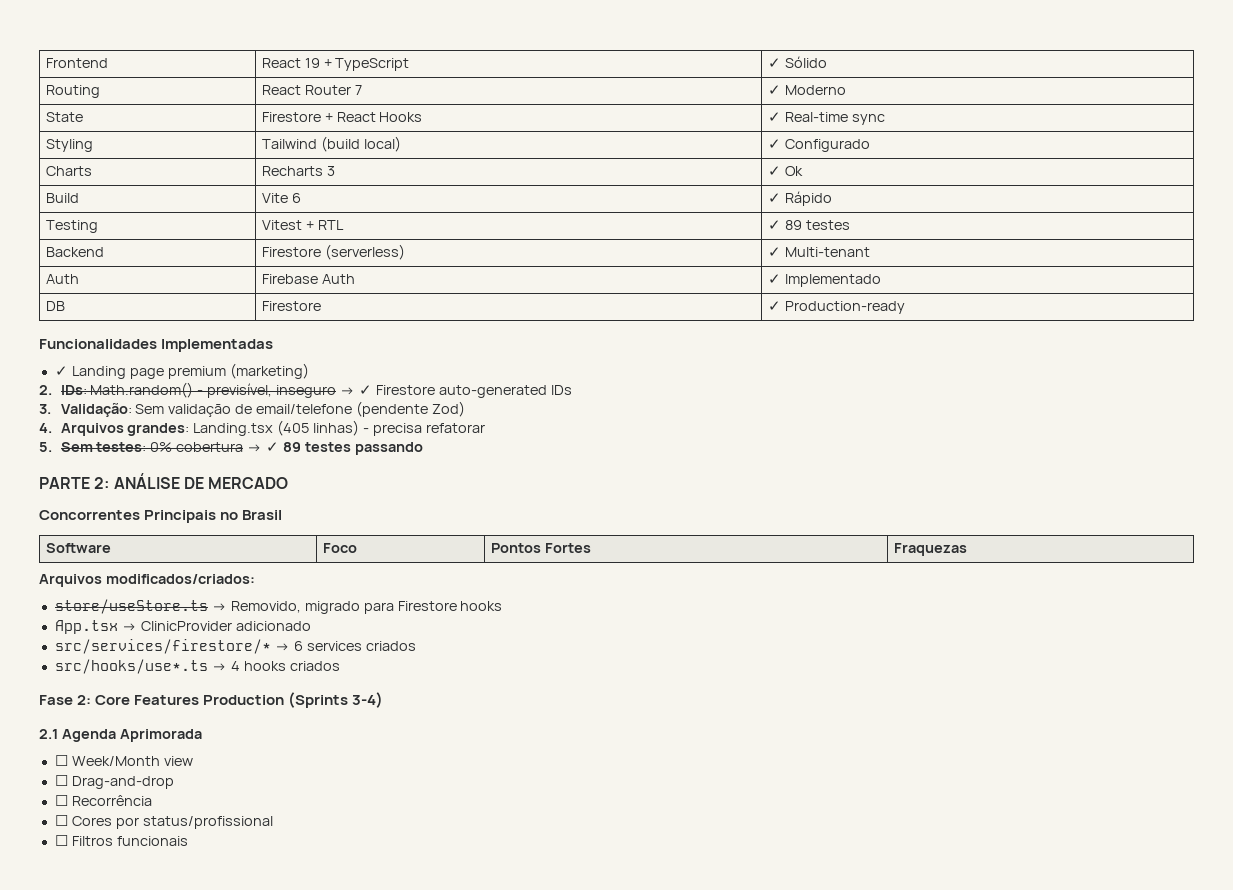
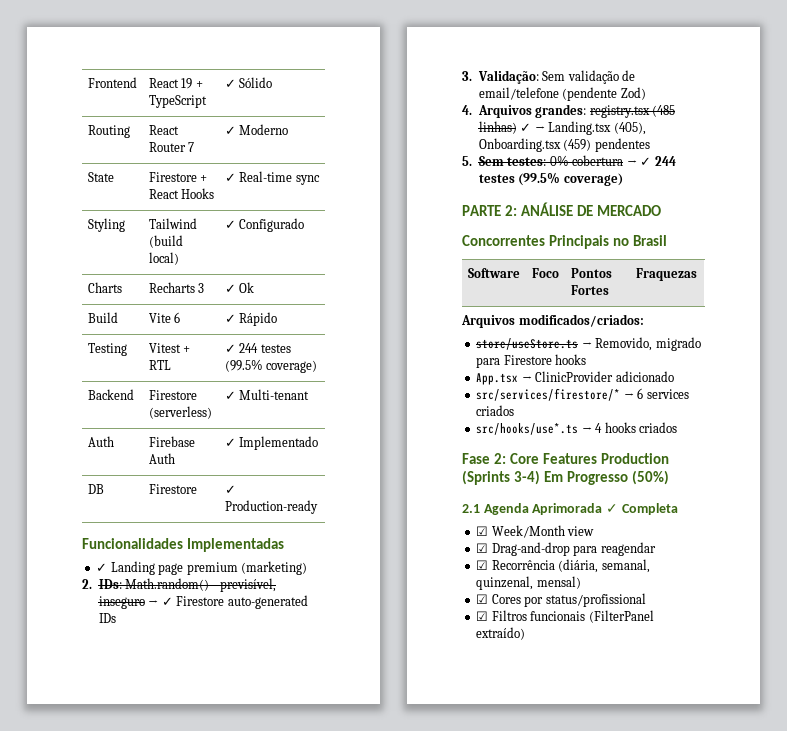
- Testing | Vitest + RTL | ✓ 89 testes
+ Testing | Vitest + RTL | ✓ 244 testes (99.5% coverage)
- 4. Arquivos grandes: Landing.tsx (405 linhas) - precisa refatorar
+ 4. Arquivos grandes: registry.tsx (485 linhas) ✓ → Landing.tsx (405), Onboarding.tsx (459) pendentes
- 5. Sem testes: 0% cobertura → ✓ 89 testes passando
+ 5. Sem testes: 0% cobertura → ✓ 244 testes (99.5% coverage)
- Fase 2: Core Features Production (Sprints 3-4)
+ Fase 2: Core Features Production (Sprints 3-4) Em Progresso (50%)
- 2.1 Agenda Aprimorada
- ☐ Week/Month view
+ 2.1 Agenda Aprimorada ✓ Completa
+ ☑ Week/Month view
- ☐ Drag-and-drop
- ☐ Recorrência
- ☐ Cores por status/profissional
+ ☑ Drag-and-drop para reagendar
+ ☑ Recorrência (diária, semanal, quinzenal, mensal)
+ ☑ Cores por status/profissional
- ☐ Filtros funcionais
+ ☑ Filtros funcionais (FilterPanel extraído)

